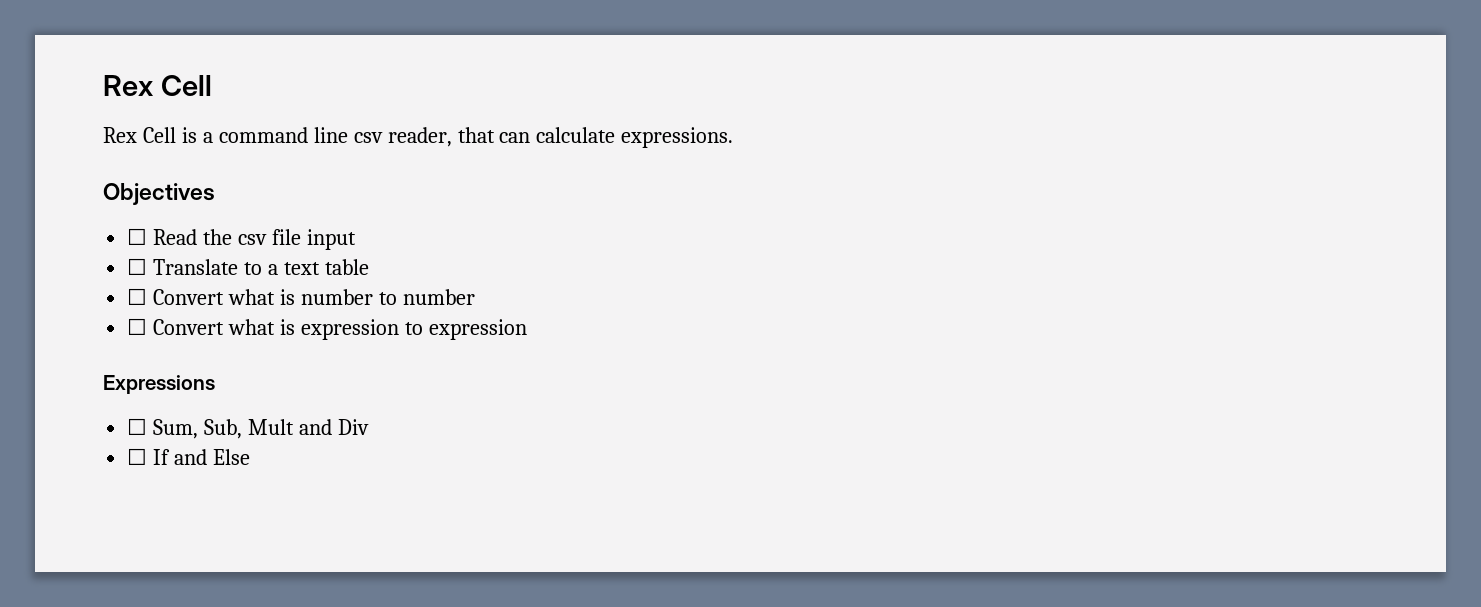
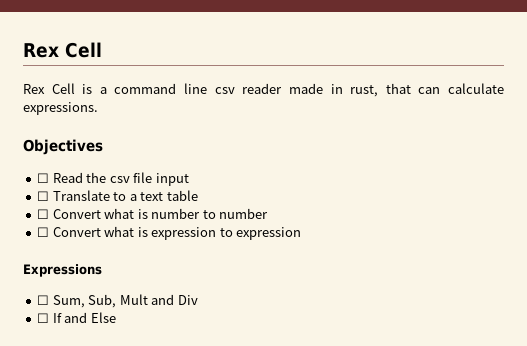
- Rex Cell is a command line csv reader, that can calculate expressions.
+ Rex Cell is a command line csv reader made in rust, that can calculate expressions.

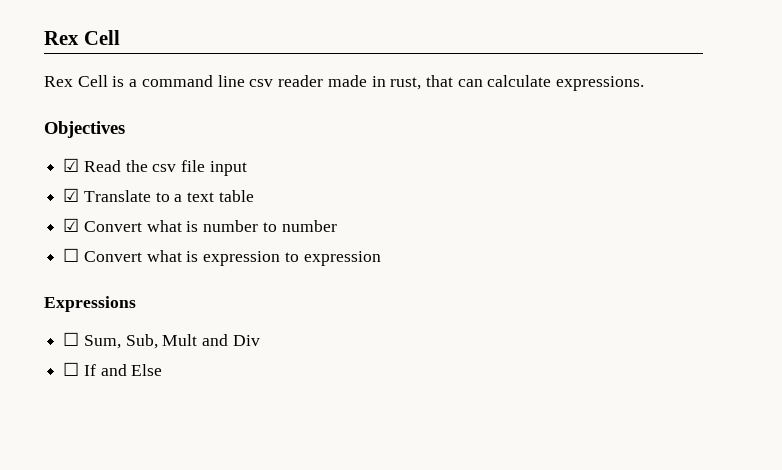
- ☐ Read the csv file input
+ ☑ Read the csv file input
- ☐ Translate to a text table
+ ☑ Translate to a text table
- ☐ Convert what is number to number
+ ☑ Convert what is number to number

